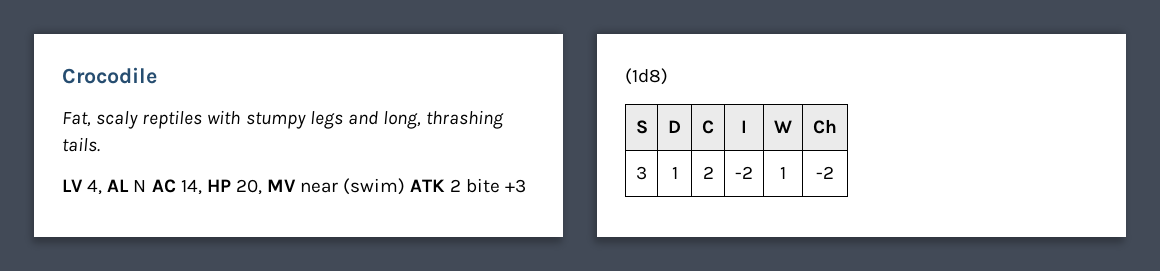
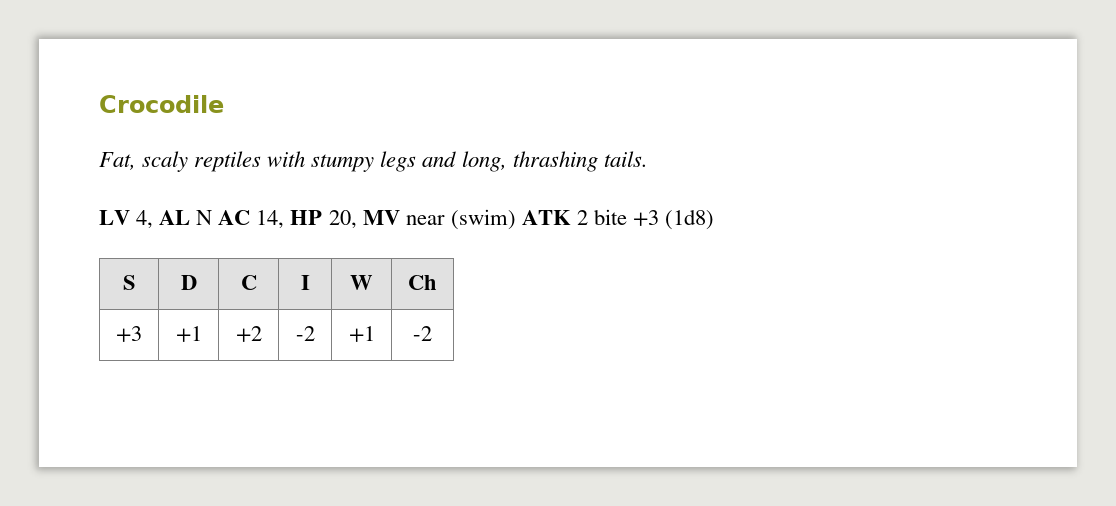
- 3 | 1 | 2 | -2 | 1 | -2
+ +3 | +1 | +2 | -2 | +1 | -2

